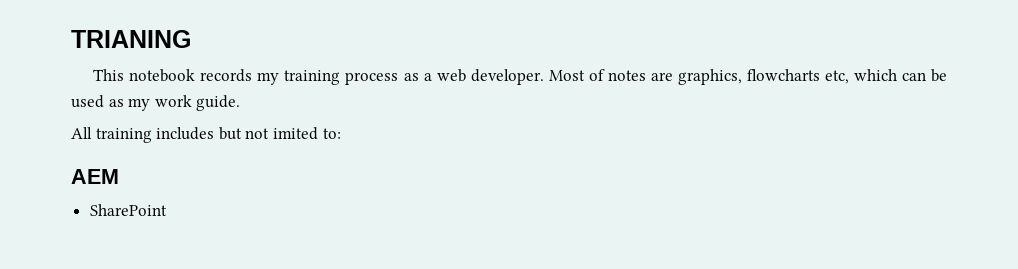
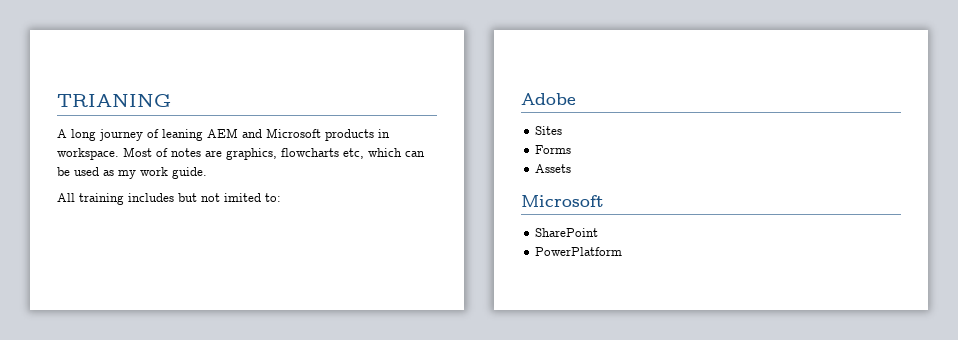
- This notebook records my training process as a web developer.
+ A long journey of leaning AEM and Microsoft products in workspace.
- AEM
+ Adobe
+ Sites
+ Forms
+ Assets
+ Microsoft
+ PowerPlatform

